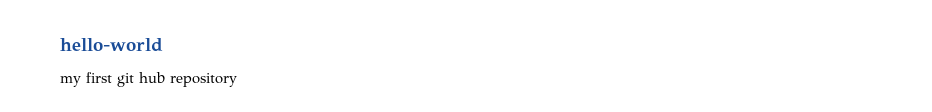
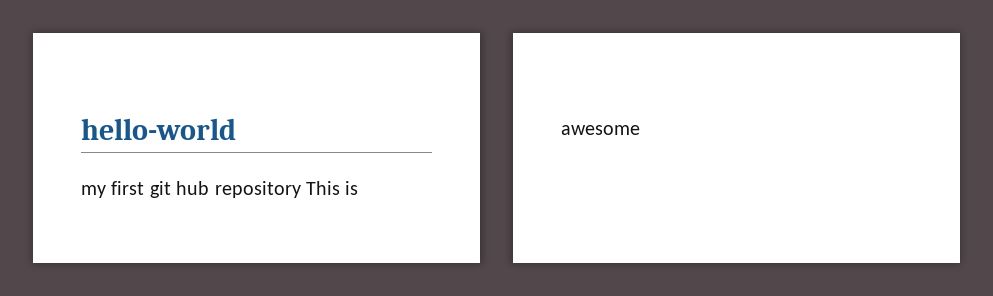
- my first git hub repository
+ my first git hub repository This is awesome

